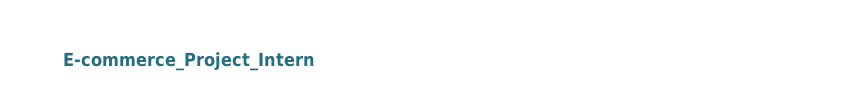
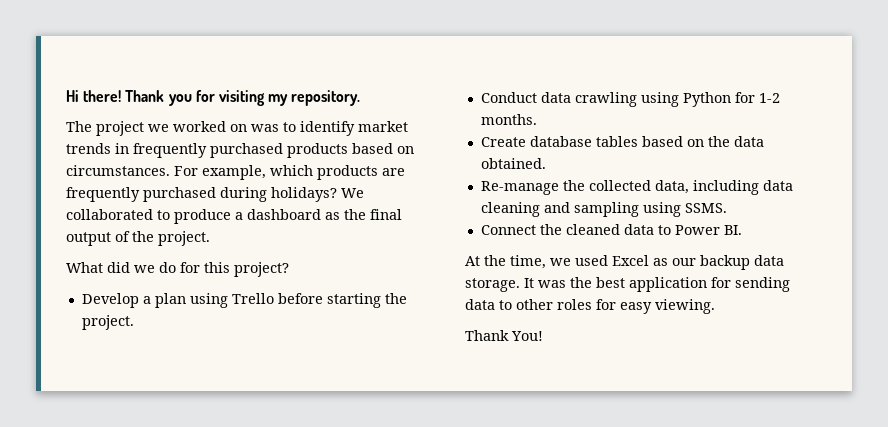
- E-commerce_Project_Intern
+ Hi there! Thank you for visiting my repository.
+ The project we worked on was to identify market trends in frequently purchased products based on circumstances. For example, which products are frequently purchased during holidays? We collaborated to produce a dashboard as the final output of the project.
+ What did we do for this project?
+ Develop a plan using Trello before starting the project.
+ Conduct data crawling using Python for 1-2 months.
+ Create database tables based on the data obtained.
+ Re-manage the collected data, including data cleaning and sampling using SSMS.
+ Connect the cleaned data to Power BI.
+ At the time, we used Excel as our backup data storage. It was the best application for sending data to other roles for easy viewing.
+ Thank You!

